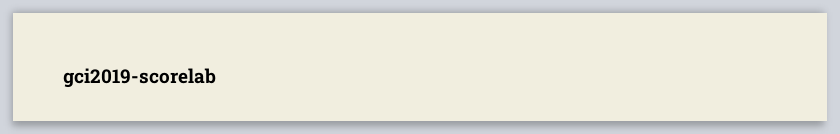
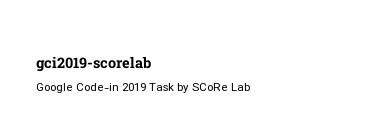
+ Google Code-in 2019 Task by SCoRe Lab

